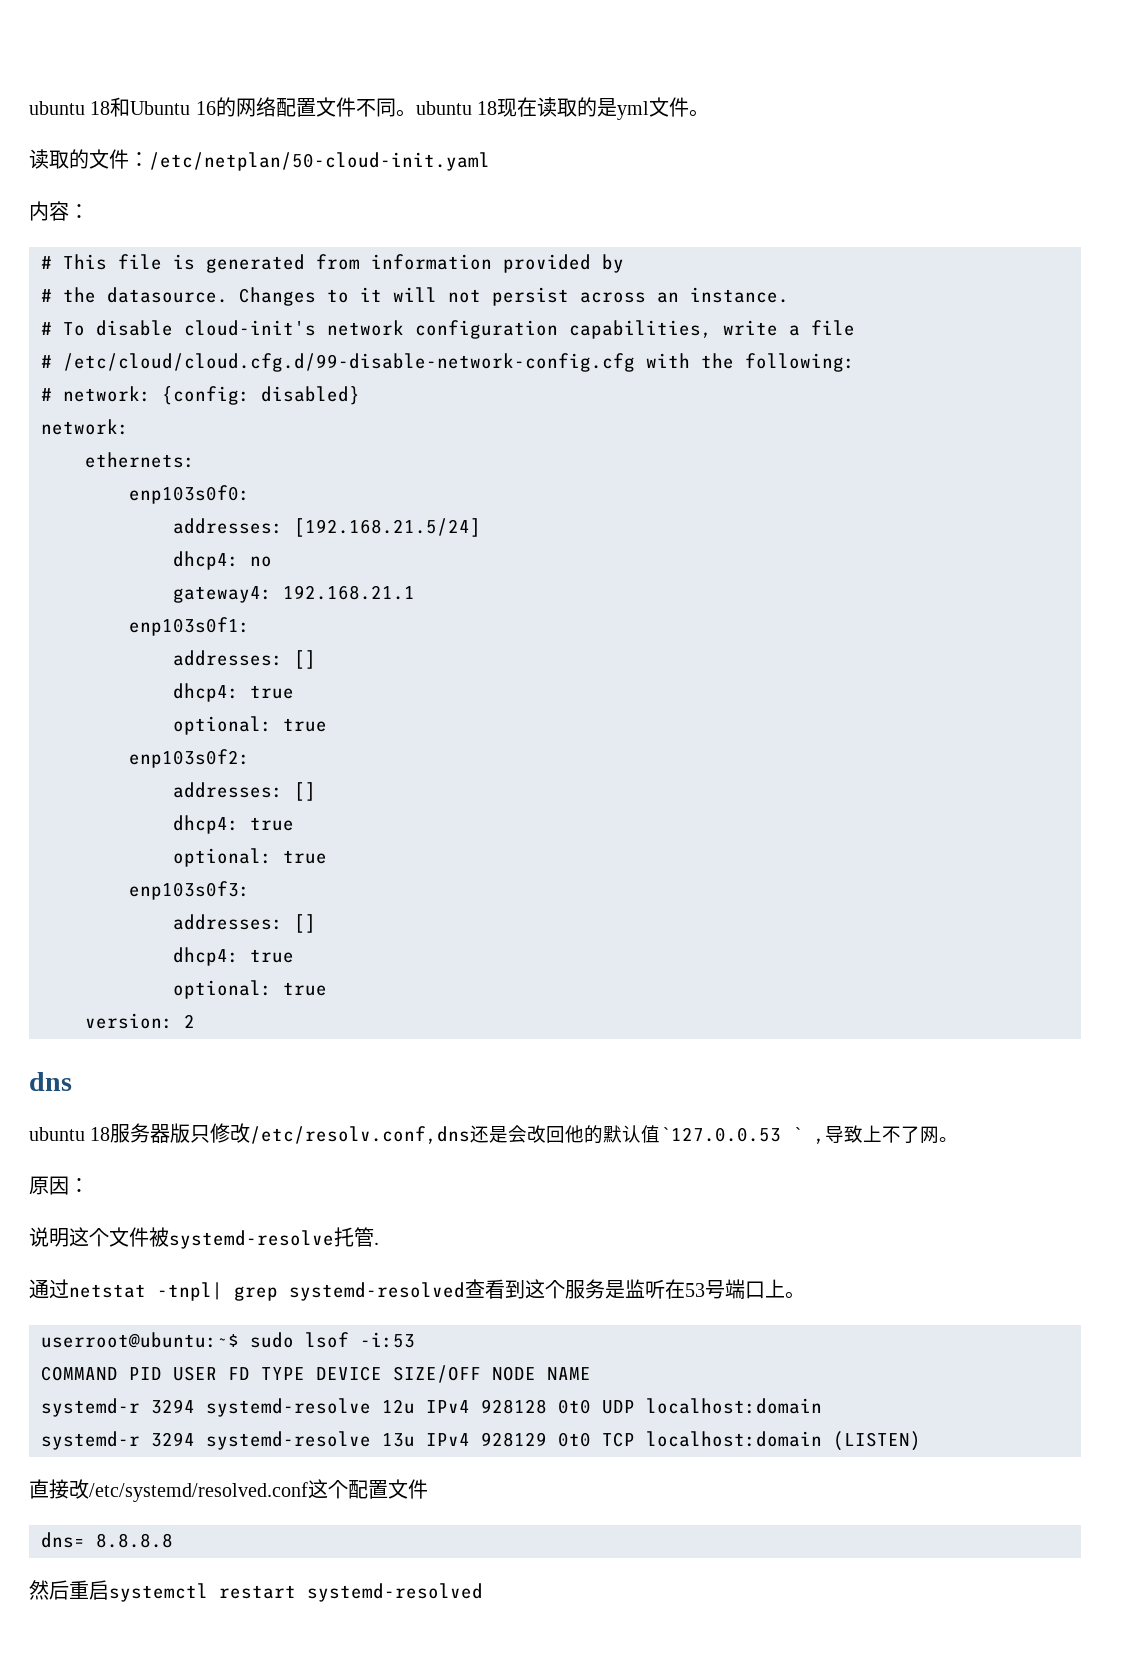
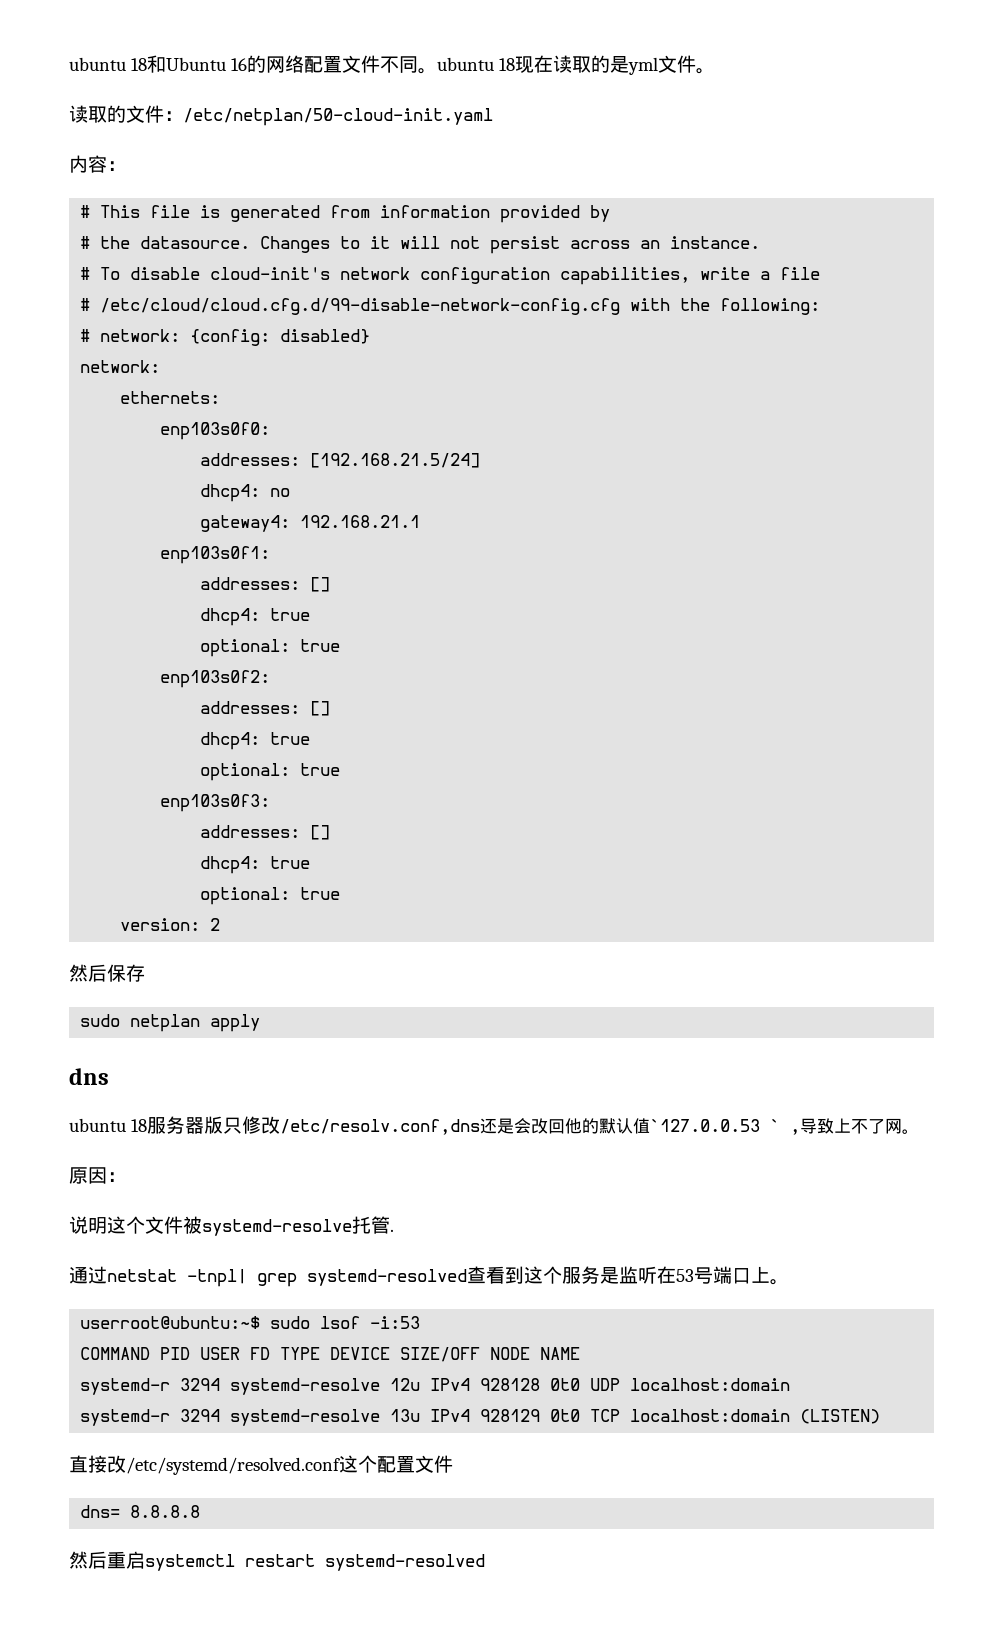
+ 然后保存
+ sudo netplan apply

